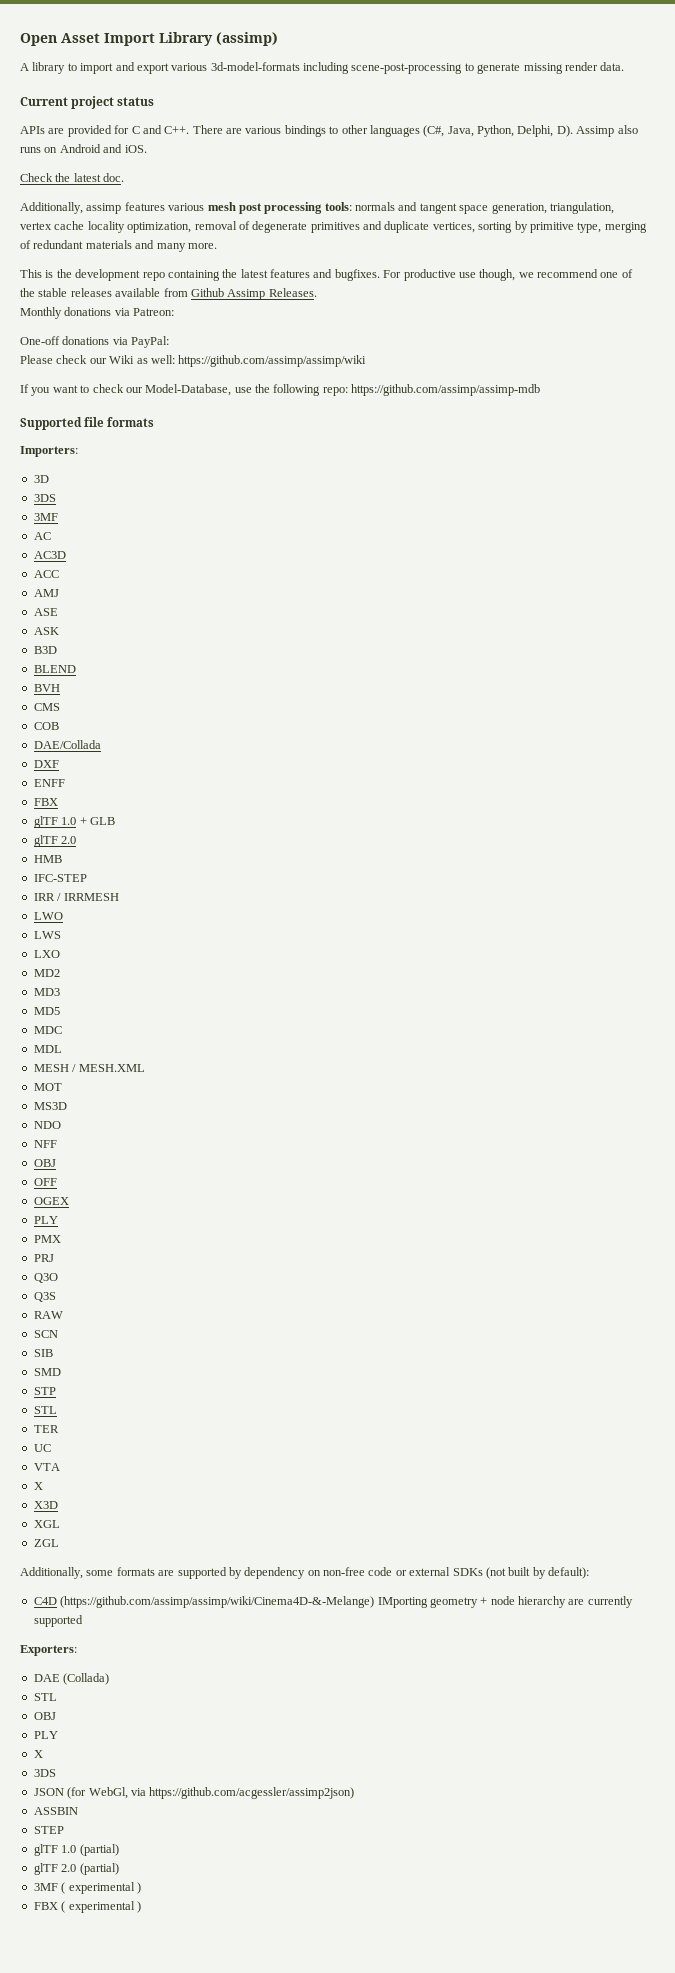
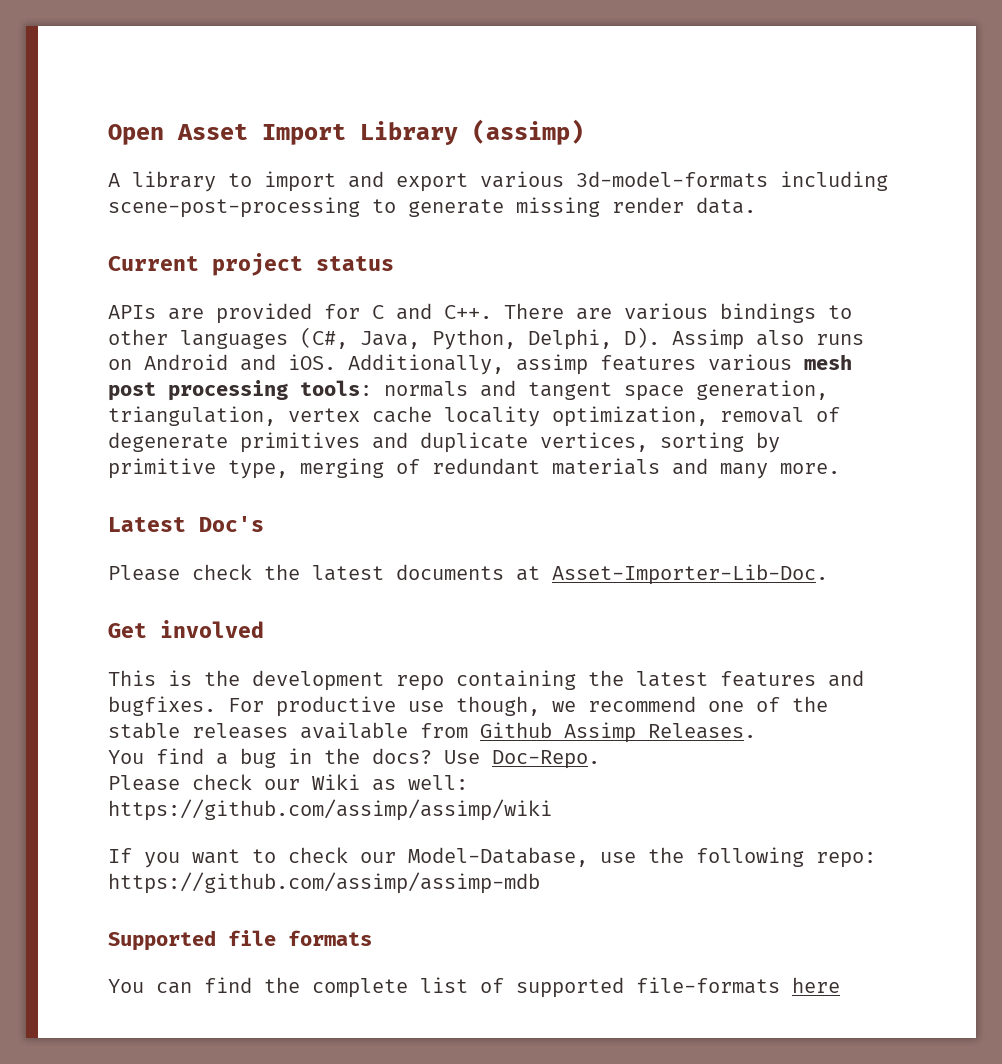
- APIs are provided for C and C++. There are various bindings to other languages (C#, Java, Python, Delphi, D). Assimp also runs on Android and iOS.
- Check the latest doc.
- Additionally, assimp features various mesh post processing tools:
+ APIs are provided for C and C++. There are various bindings to other languages (C#, Java, Python, Delphi, D). Assimp also runs on Android and iOS. Additionally, assimp features various mesh post processing tools:
+ Latest Doc's
+ Please check the latest documents at Asset-Importer-Lib-Doc.
+ Get involved
- Monthly donations via Patreon:
- One-off donations via PayPal:
+ You find a bug in the docs? Use Doc-Repo.
- Importers:
- 3D
- 3DS
- 3MF
- AC
- AC3D
- ACC
- AMJ
- ASE
- ASK
- B3D
- BLEND
- BVH
- CMS
- COB
- DAE/Collada
- DXF
- ENFF
- FBX
- glTF 1.0 + GLB
- glTF 2.0
- HMB
- IFC-STEP
- IRR / IRRMESH
- LWO
- LWS
- LXO
- MD2
- MD3
- MD5
- MDC
- MDL
- MESH / MESH.XML
- MOT
- MS3D
- NDO
- NFF
- OBJ
- OFF
- OGEX
- PLY
- PMX
- PRJ
- Q3O
- Q3S
- RAW
- SCN
- SIB
- SMD
- STP
- STL
- TER
- UC
- VTA
- X
- X3D
- XGL
- ZGL
- Additionally, some formats are supported by dependency on non-free code or external SDKs (not built by default):
- C4D (https://github.com/assimp/assimp/wiki/Cinema4D-&-Melange) IMporting geometry + node hierarchy are currently supported
- Exporters:
- DAE (Collada)
- STL
- OBJ
- PLY
- X
- 3DS
- JSON (for WebGl, via https://github.com/acgessler/assimp2json)
- ASSBIN
- STEP
- glTF 1.0 (partial)
- glTF 2.0 (partial)
- 3MF ( experimental )
- FBX ( experimental )
+ You can find the complete list of supported file-formats here

